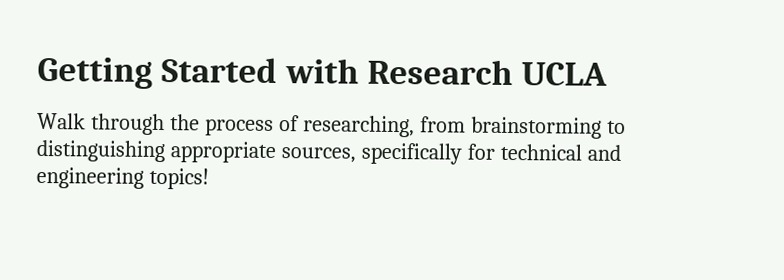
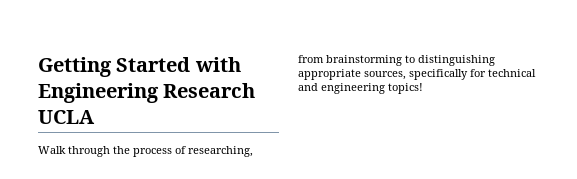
- Getting Started with Research UCLA
+ Getting Started with Engineering Research UCLA

